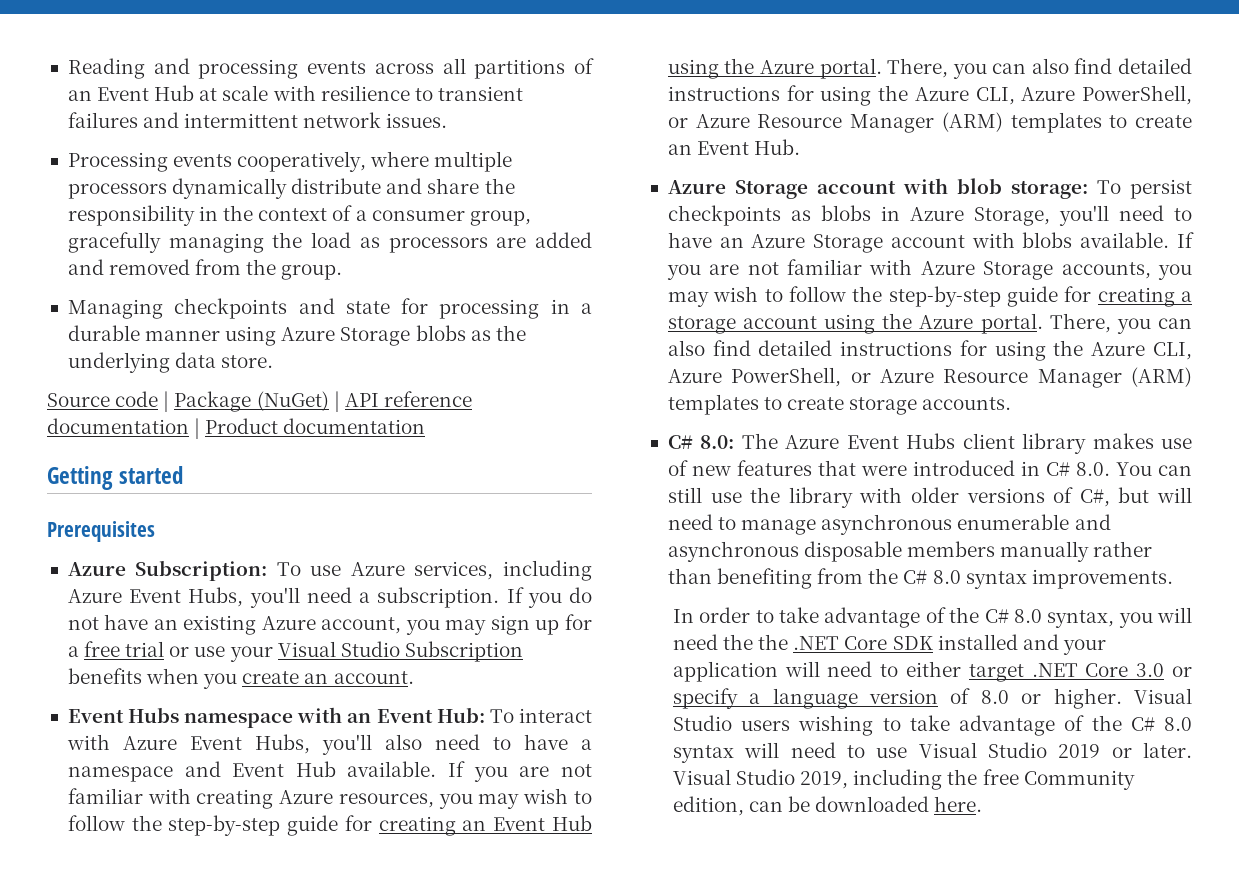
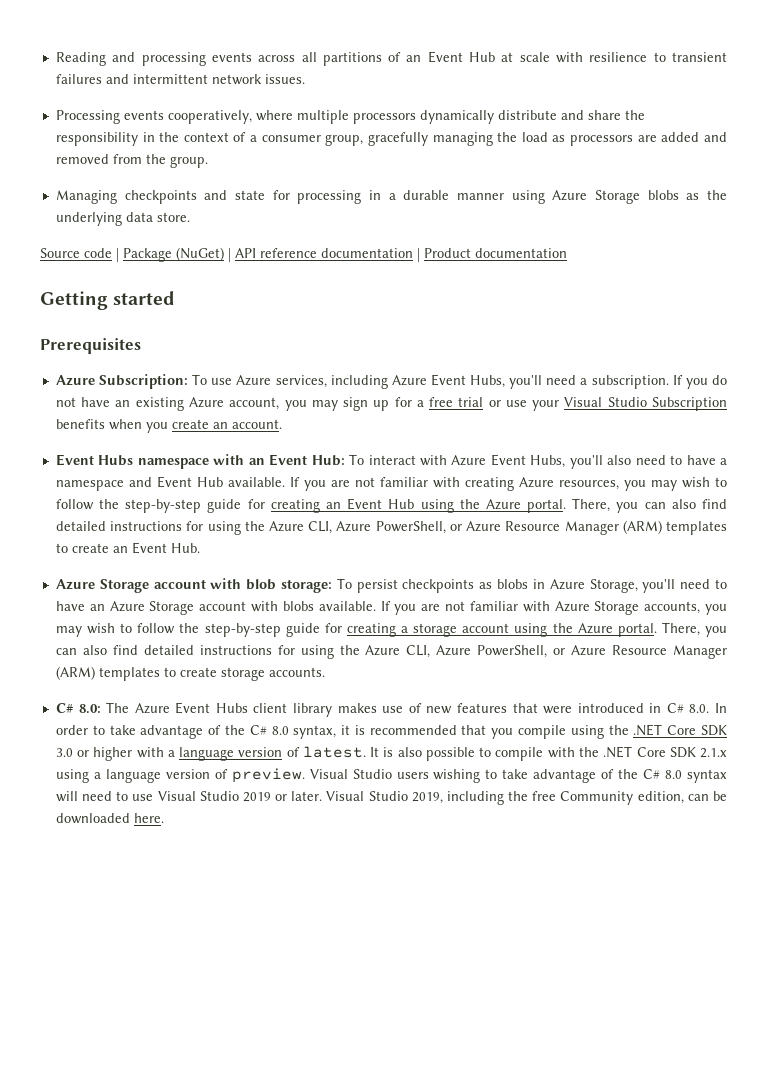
- C# 8.0: The Azure Event Hubs client library makes use of new features that were introduced in C# 8.0. You can still use the library with older versions of C#, but will need to manage asynchronous enumerable and asynchronous disposable members manually rather than benefiting from the C# 8.0 syntax improvements.
- In order to take advantage of the C# 8.0 syntax, you will need the the .NET Core SDK installed and your application will need to either target .NET Core 3.0 or specify a language version of 8.0 or higher.
+ C# 8.0: The Azure Event Hubs client library makes use of new features that were introduced in C# 8.0. In order to take advantage of the C# 8.0 syntax, it is recommended that you compile using the .NET Core SDK 3.0 or higher with a language version of latest. It is also possible to compile with the .NET Core SDK 2.1.x using a language version of preview.

